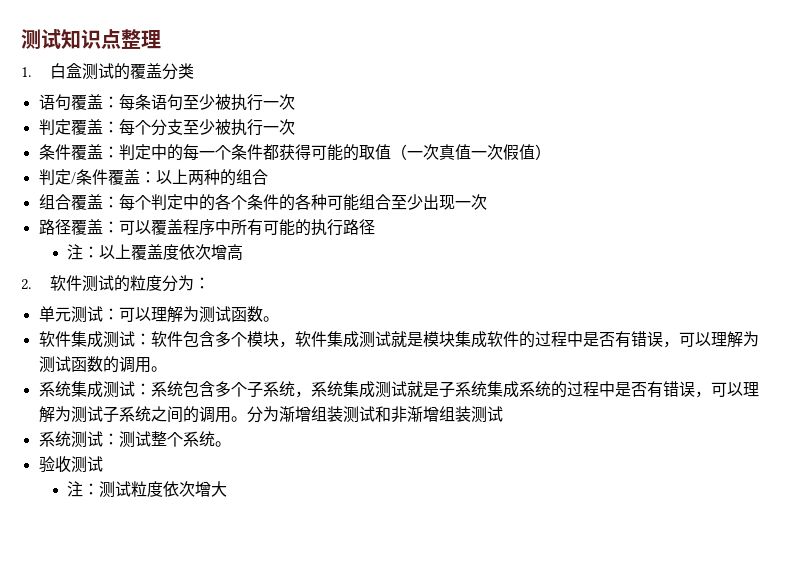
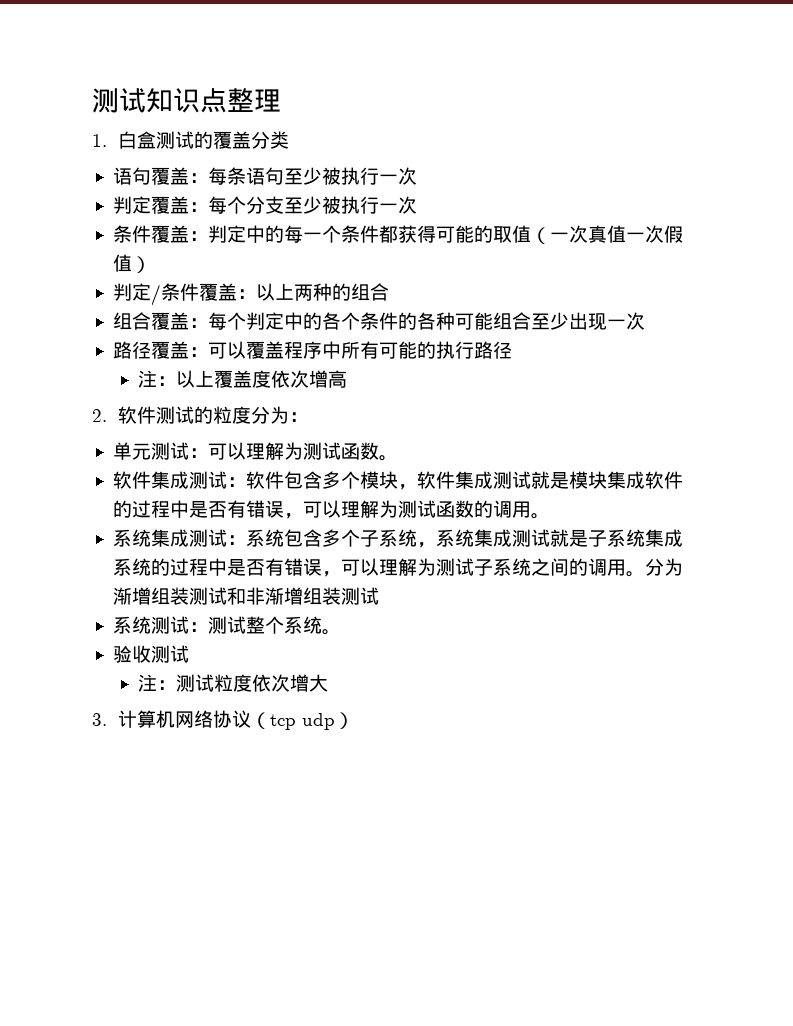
+ 3.计算机网络协议（tcp udp）

